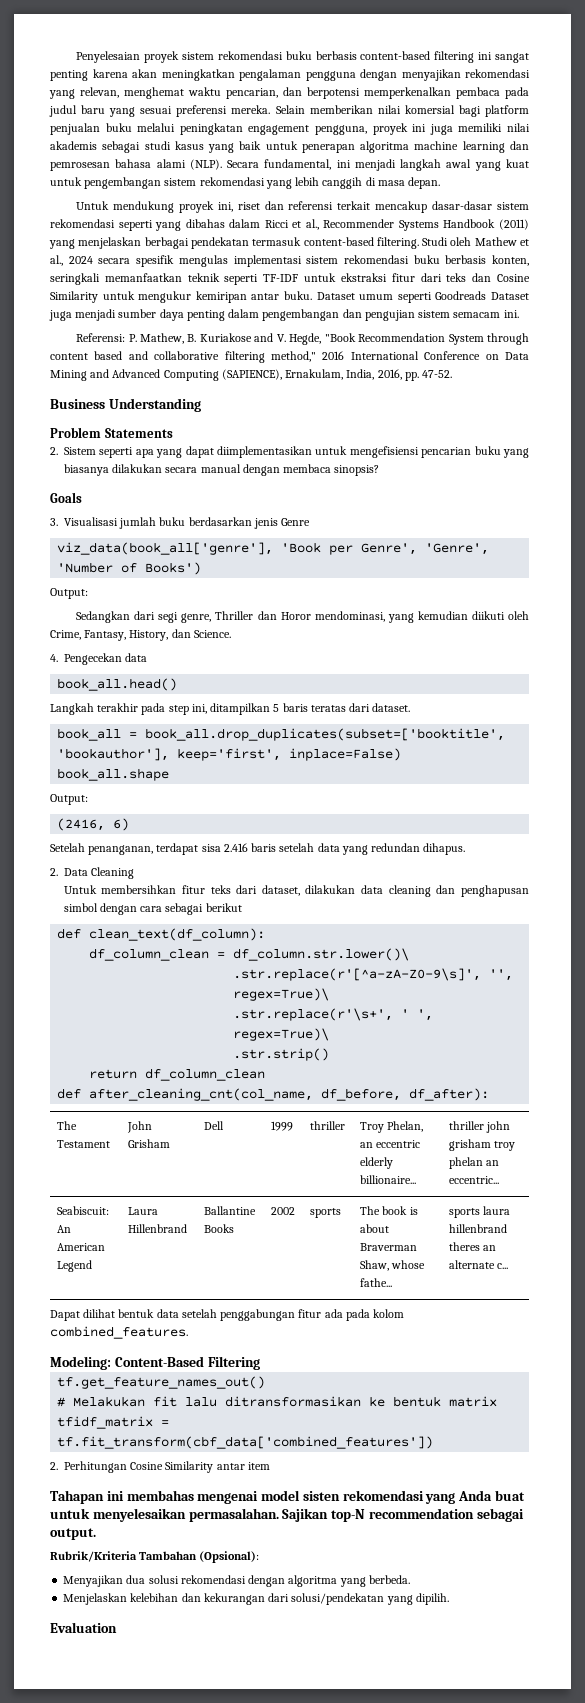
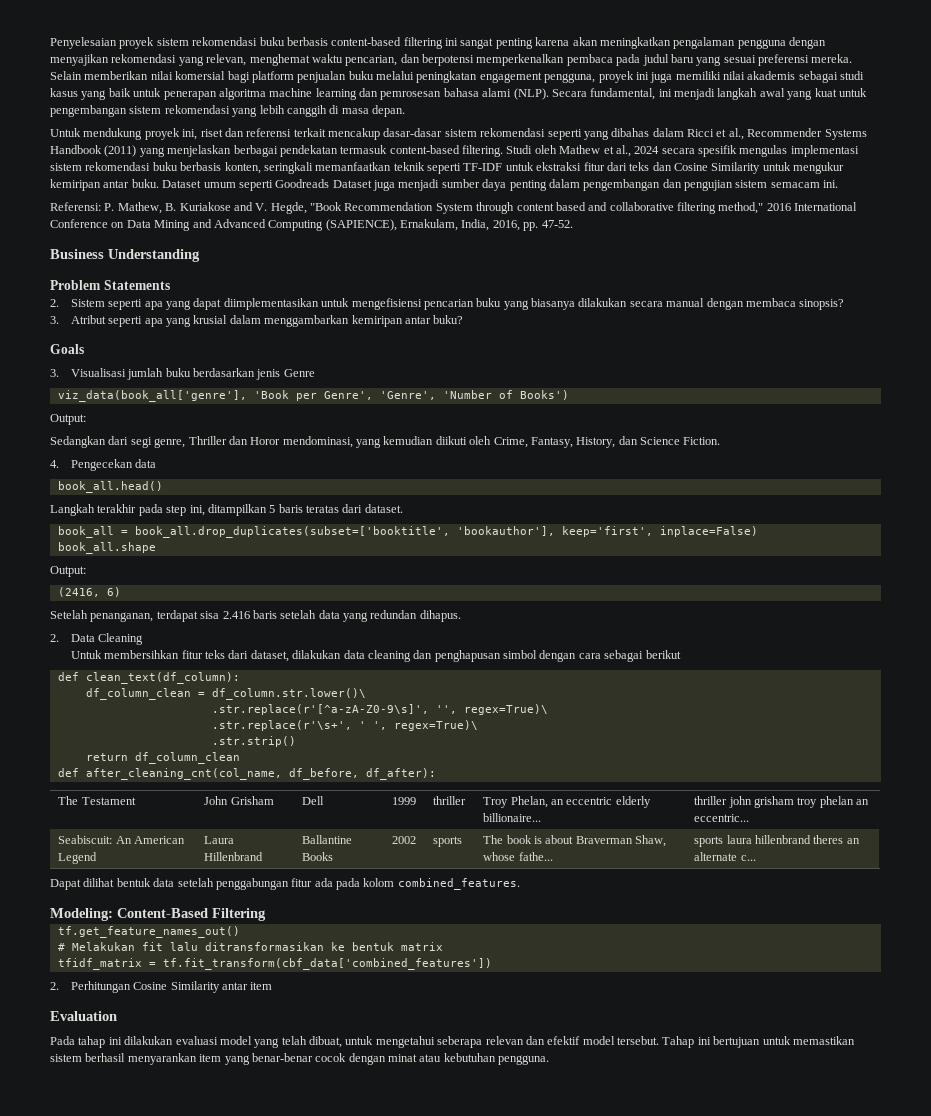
+ 3. Atribut seperti apa yang krusial dalam menggambarkan kemiripan antar buku?
- Sedangkan dari segi genre, Thriller dan Horor mendominasi, yang kemudian diikuti oleh Crime, Fantasy, History, dan Science.
+ Sedangkan dari segi genre, Thriller dan Horor mendominasi, yang kemudian diikuti oleh Crime, Fantasy, History, dan Science Fiction.
- Tahapan ini membahas mengenai model sisten rekomendasi yang Anda buat untuk menyelesaikan permasalahan. Sajikan top-N recommendation sebagai output.
- Rubrik/Kriteria Tambahan (Opsional):
- Menyajikan dua solusi rekomendasi dengan algoritma yang berbeda.
- Menjelaskan kelebihan dan kekurangan dari solusi/pendekatan yang dipilih.
  Evaluation
+ Pada tahap ini dilakukan evaluasi model yang telah dibuat, untuk mengetahui seberapa relevan dan efektif model tersebut. Tahap ini bertujuan untuk memastikan sistem berhasil menyarankan item yang benar-benar cocok dengan minat atau kebutuhan pengguna.

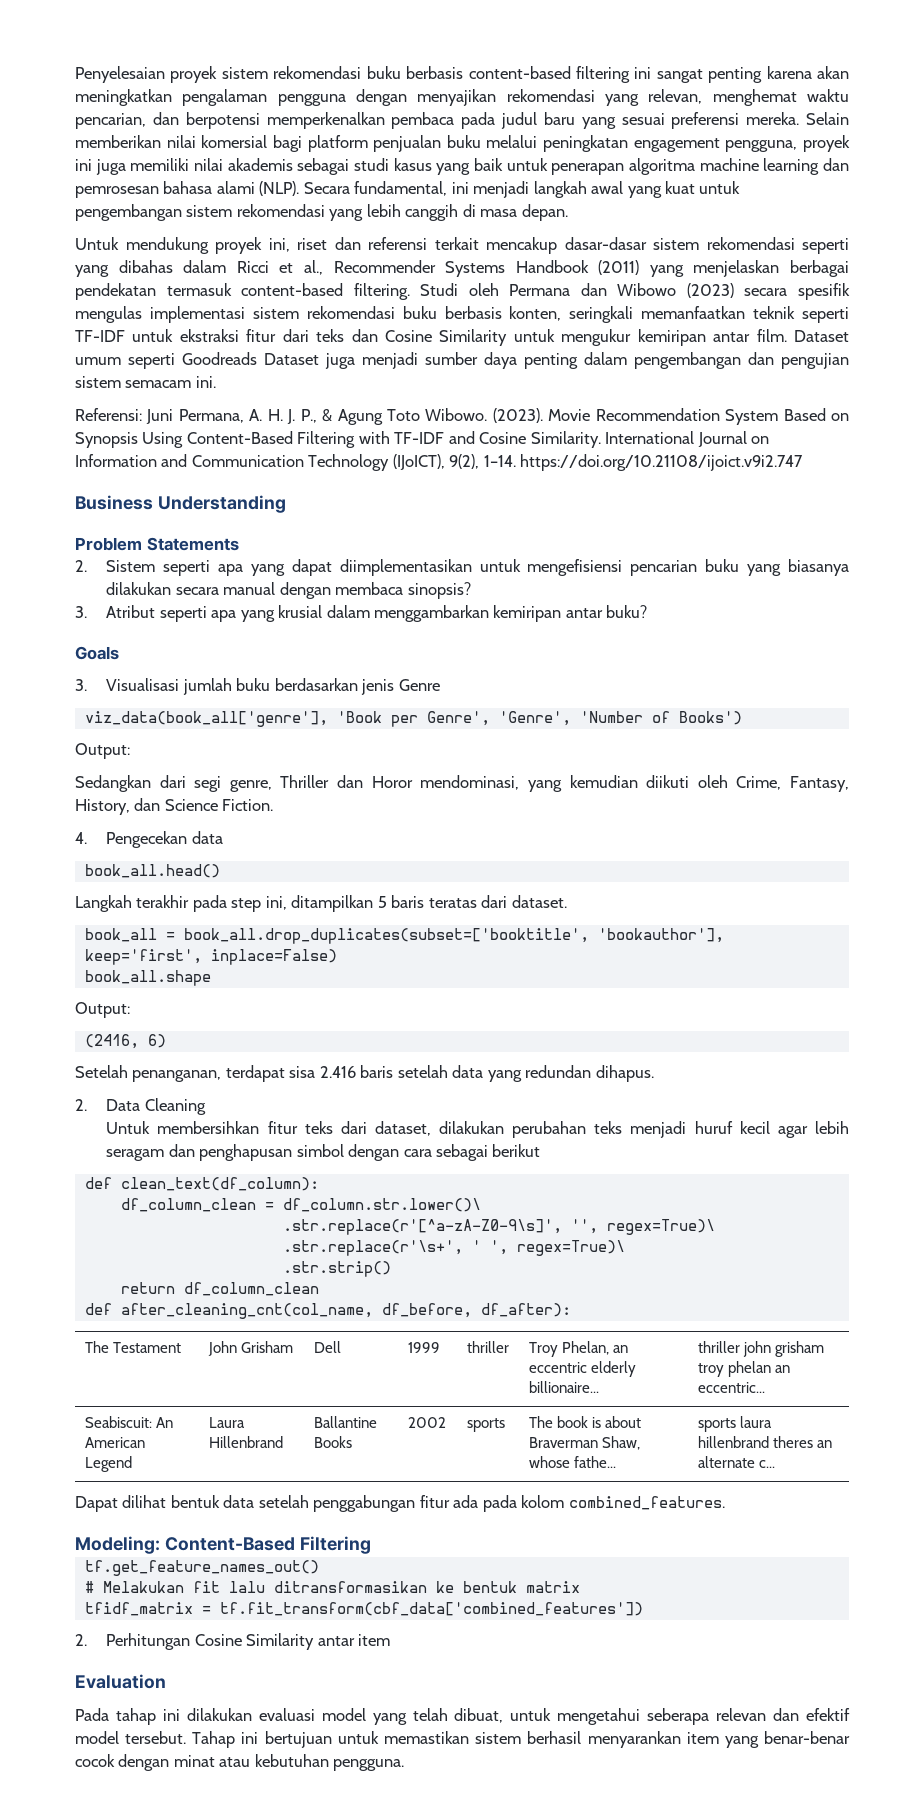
- Studi oleh Mathew et al., 2024 secara spesifik mengulas implementasi sistem rekomendasi buku berbasis konten, seringkali memanfaatkan teknik seperti TF-IDF untuk ekstraksi fitur dari teks dan Cosine Similarity untuk mengukur kemiripan antar buku.
+ Studi oleh Permana dan Wibowo (2023) secara spesifik mengulas implementasi sistem rekomendasi buku berbasis konten, seringkali memanfaatkan teknik seperti TF-IDF untuk ekstraksi fitur dari teks dan Cosine Similarity untuk mengukur kemiripan antar film.
- Referensi: P. Mathew, B. Kuriakose and V. Hegde, "Book Recommendation System through content based and collaborative filtering method," 2016 International Conference on Data Mining and Advanced Computing (SAPIENCE), Ernakulam, India, 2016, pp. 47-52.
+ Referensi: Juni Permana, A. H. J. P., & Agung Toto Wibowo. (2023). Movie Recommendation System Based on Synopsis Using Content-Based Filtering with TF-IDF and Cosine Similarity. International Journal on Information and Communication Technology (IJoICT), 9(2), 1–14. https://doi.org/10.21108/ijoict.v9i2.747
- Untuk membersihkan fitur teks dari dataset, dilakukan data cleaning dan penghapusan simbol dengan cara sebagai berikut
+ Untuk membersihkan fitur teks dari dataset, dilakukan perubahan teks menjadi huruf kecil agar lebih seragam dan penghapusan simbol dengan cara sebagai berikut

